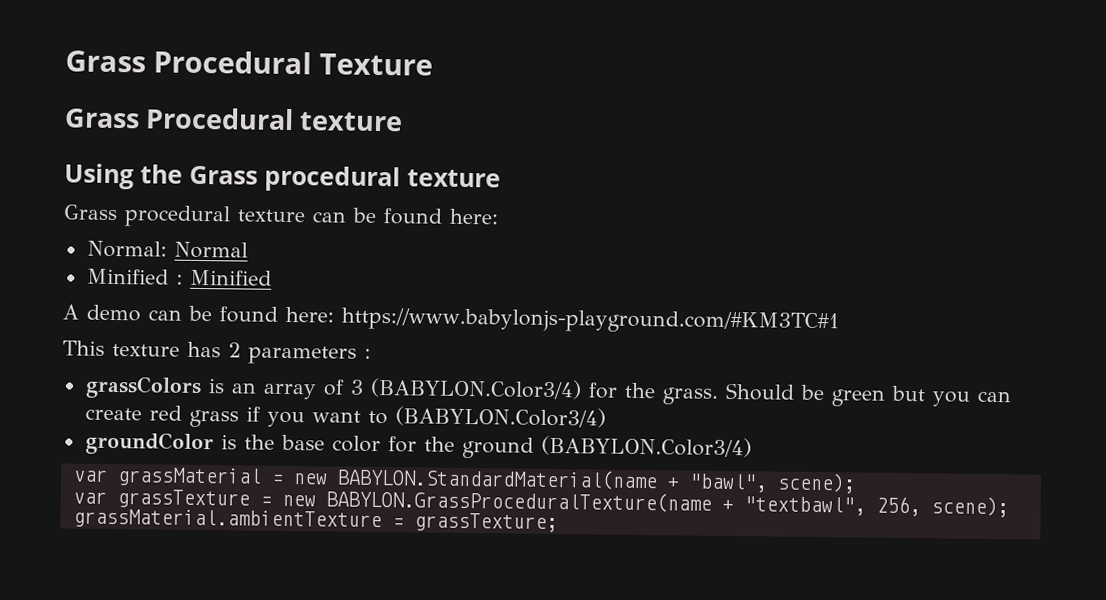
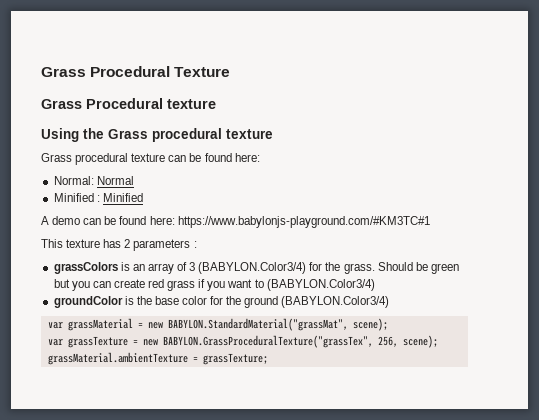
- var grassMaterial = new BABYLON.StandardMaterial(name + "bawl", scene);
+ var grassMaterial = new BABYLON.StandardMaterial("grassMat", scene);
- var grassTexture = new BABYLON.GrassProceduralTexture(name + "textbawl", 256, scene);
+ var grassTexture = new BABYLON.GrassProceduralTexture("grassTex", 256, scene);

